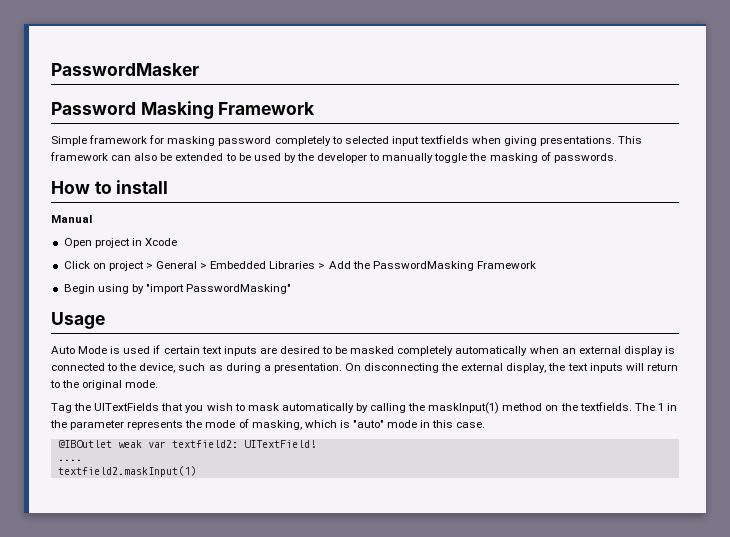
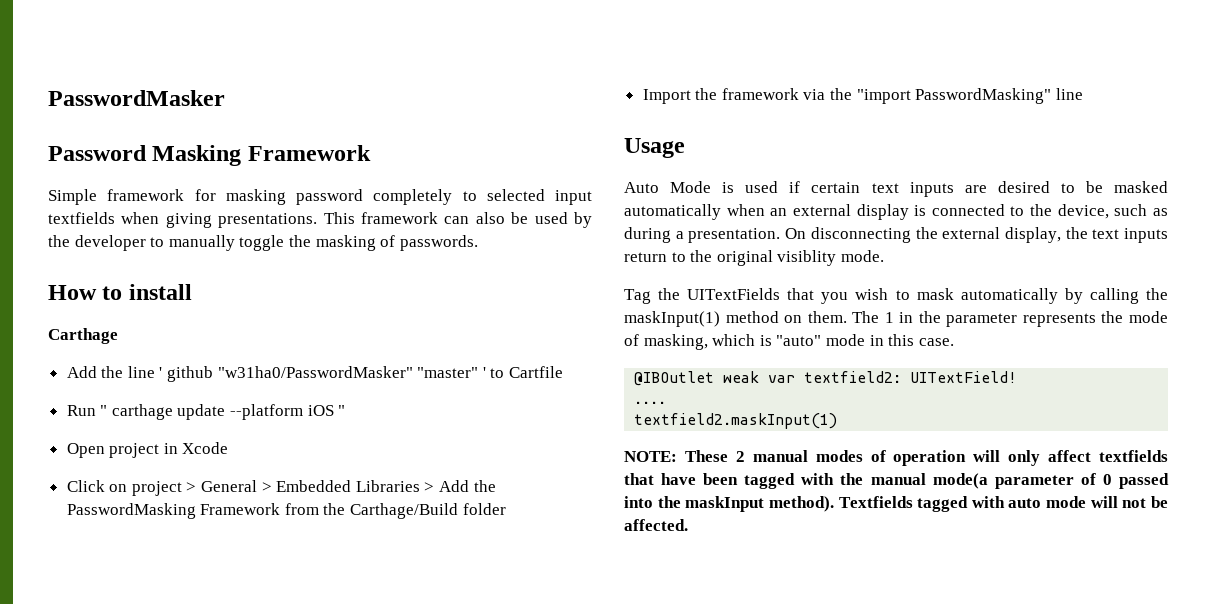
- This framework can also be extended to be used by the developer to manually toggle the masking of passwords.
+ This framework can also be used by the developer to manually toggle the masking of passwords.
- Manual
+ Carthage
+ Add the line ' github "w31ha0/PasswordMasker" "master" ' to Cartfile
+ Run " carthage update --platform iOS "
- Click on project > General > Embedded Libraries > Add the PasswordMasking Framework
- Begin using by "import PasswordMasking"
+ Click on project > General > Embedded Libraries > Add the PasswordMasking Framework from the Carthage/Build folder
+ Import the framework via the "import PasswordMasking" line
- Auto Mode is used if certain text inputs are desired to be masked completely automatically when an external display is connected to the device, such as during a presentation.
+ Auto Mode is used if certain text inputs are desired to be masked automatically when an external display is connected to the device, such as during a presentation.
- On disconnecting the external display, the text inputs will return to the original mode.
+ On disconnecting the external display, the text inputs return to the original visiblity mode.
- Tag the UITextFields that you wish to mask automatically by calling the maskInput(1) method on the textfields.
+ Tag the UITextFields that you wish to mask automatically by calling the maskInput(1) method on them.
+ NOTE: These 2 manual modes of operation will only affect textfields that have been tagged with the manual mode(a parameter of 0 passed into the maskInput method). Textfields tagged with auto mode will not be affected.

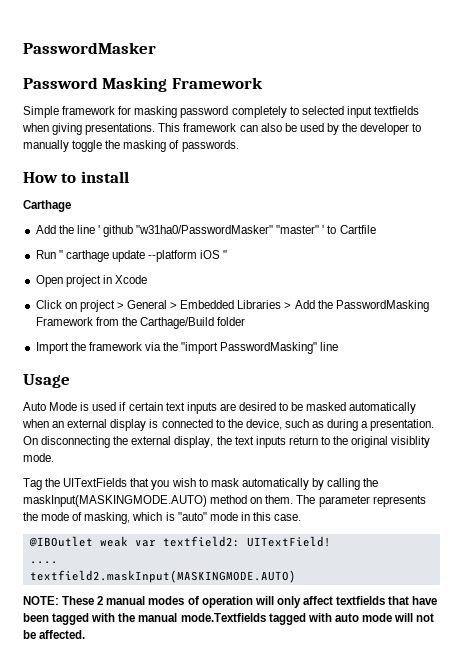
- Tag the UITextFields that you wish to mask automatically by calling the maskInput(1) method on them.
+ Tag the UITextFields that you wish to mask automatically by calling the maskInput(MASKINGMODE.AUTO) method on them.
- The 1 in the parameter represents the mode of masking, which is "auto" mode in this case.
+ The parameter represents the mode of masking, which is "auto" mode in this case.
- textfield2.maskInput(1)
+ textfield2.maskInput(MASKINGMODE.AUTO)
- NOTE: These 2 manual modes of operation will only affect textfields that have been tagged with the manual mode(a parameter of 0 passed into the maskInput method). Textfields tagged with auto mode will not be affected.
+ NOTE: These 2 manual modes of operation will only affect textfields that have been tagged with the manual mode.Textfields tagged with auto mode will not be affected.

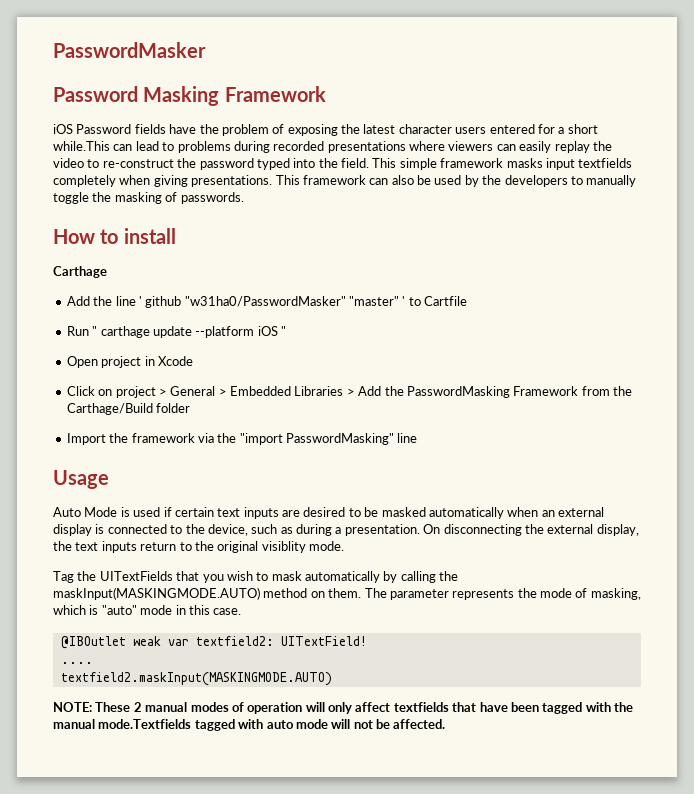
- Simple framework for masking password completely to selected input textfields when giving presentations.
+ iOS Password fields have the problem of exposing the latest character users entered for a short while.This can lead to problems during recorded presentations where viewers can easily replay the video to re-construct the password typed into the field. This simple framework masks input textfields completely when giving presentations.
- This framework can also be used by the developer to manually toggle the masking of passwords.
+ This framework can also be used by the developers to manually toggle the masking of passwords.

